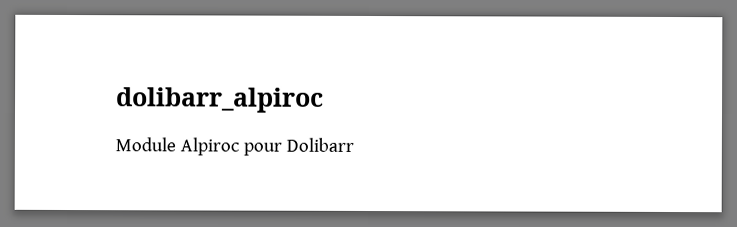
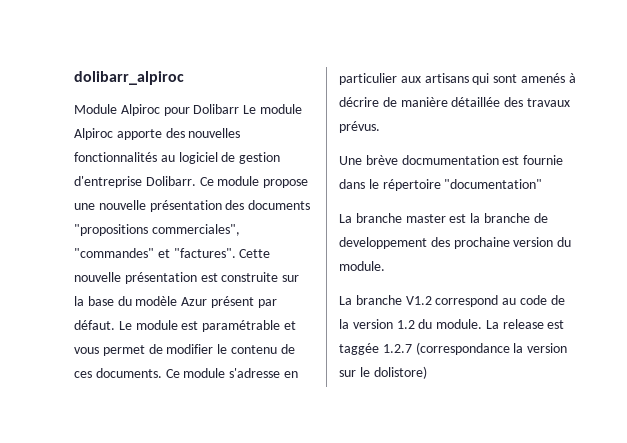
- Module Alpiroc pour Dolibarr
+ Module Alpiroc pour Dolibarr Le module Alpiroc apporte des nouvelles fonctionnalités au logiciel de gestion d'entreprise Dolibarr. Ce module propose une nouvelle présentation des documents "propositions commerciales", "commandes" et "factures". Cette nouvelle présentation est construite sur la base du modèle Azur présent par défaut. Le module est paramétrable et vous permet de modifier le contenu de ces documents. Ce module s'adresse en particulier aux artisans qui sont amenés à décrire de manière détaillée des travaux prévus.
+ Une brève docmumentation est fournie dans le répertoire "documentation"
+ La branche master est la branche de developpement des prochaine version du module.
+ La branche V1.2 correspond au code de la version 1.2 du module. La release est taggée 1.2.7 (correspondance la version sur le dolistore)

